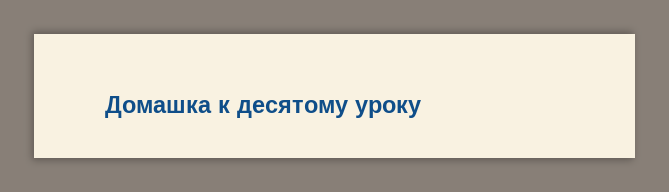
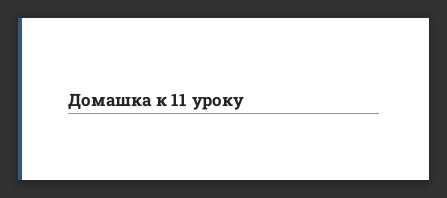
- Домашка к десятому уроку
+ Домашка к 11 уроку

